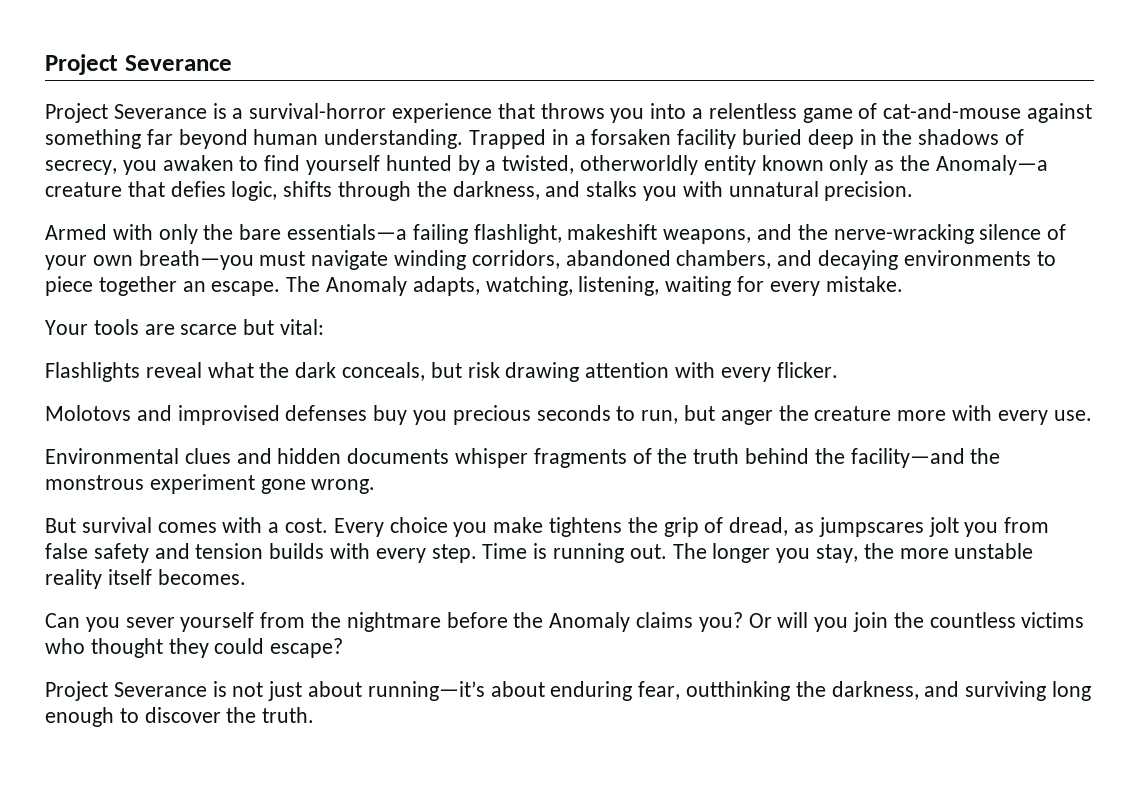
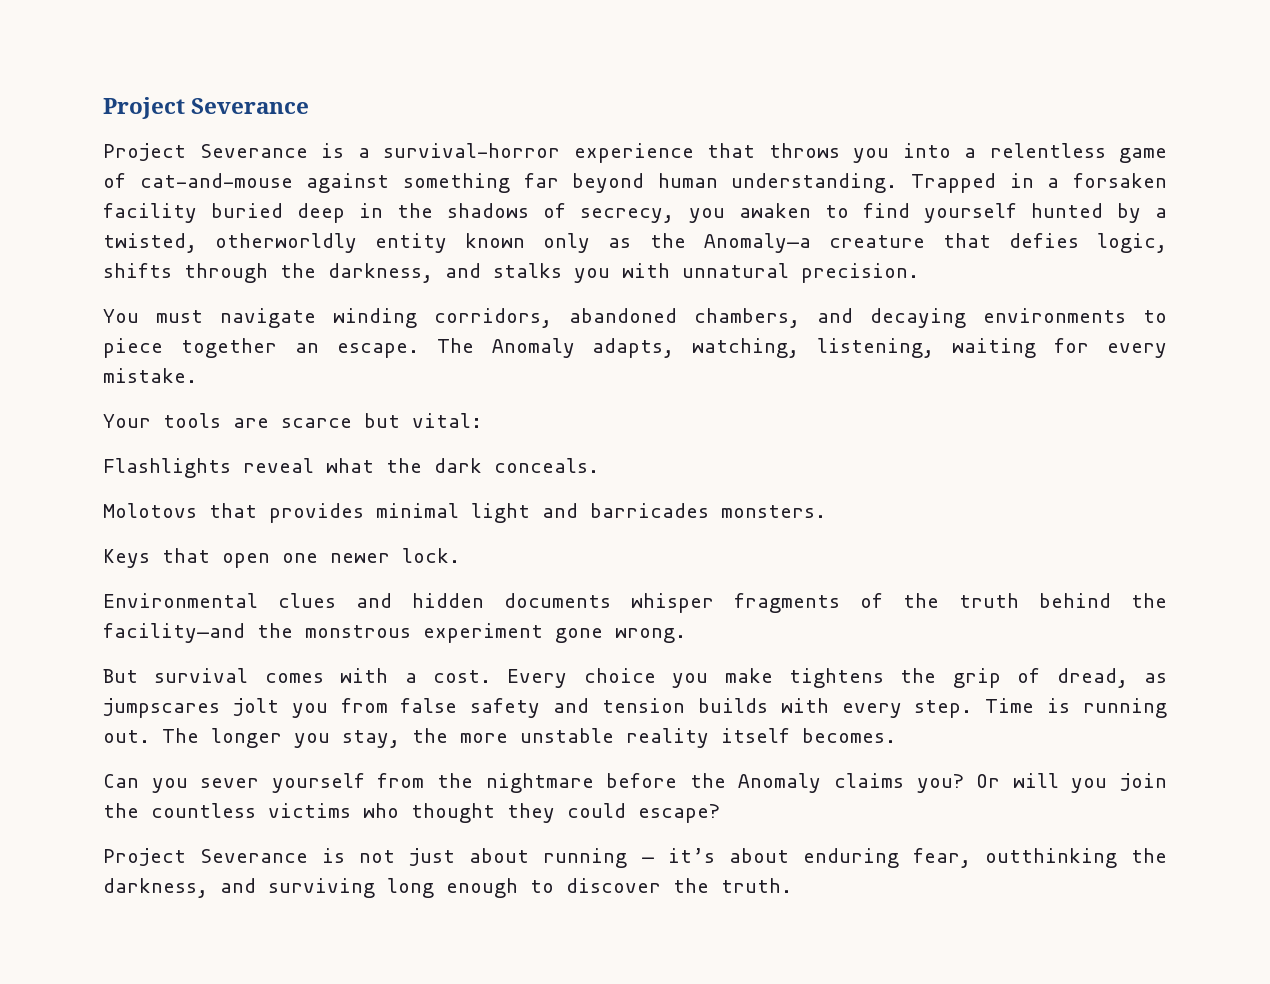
- Armed with only the bare essentials—a failing flashlight, makeshift weapons, and the nerve-wracking silence of your own breath—you must navigate winding corridors, abandoned chambers, and decaying environments to piece together an escape.
+ You must navigate winding corridors, abandoned chambers, and decaying environments to piece together an escape.
- Flashlights reveal what the dark conceals, but risk drawing attention with every flicker.
- Molotovs and improvised defenses buy you precious seconds to run, but anger the creature more with every use.
+ Flashlights reveal what the dark conceals.
+ Molotovs that provides minimal light and barricades monsters.
+ Keys that open one newer lock.
- Project Severance is not just about running—it’s about enduring fear, outthinking the darkness, and surviving long enough to discover the truth.
+ Project Severance is not just about running — it’s about enduring fear, outthinking the darkness, and surviving long enough to discover the truth.

